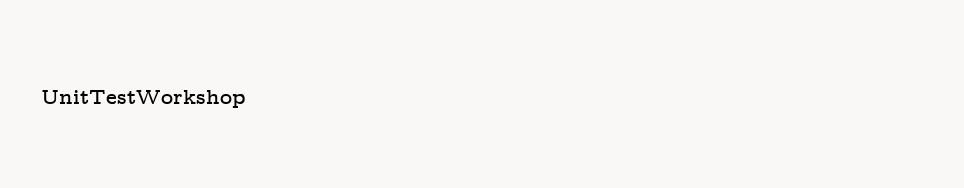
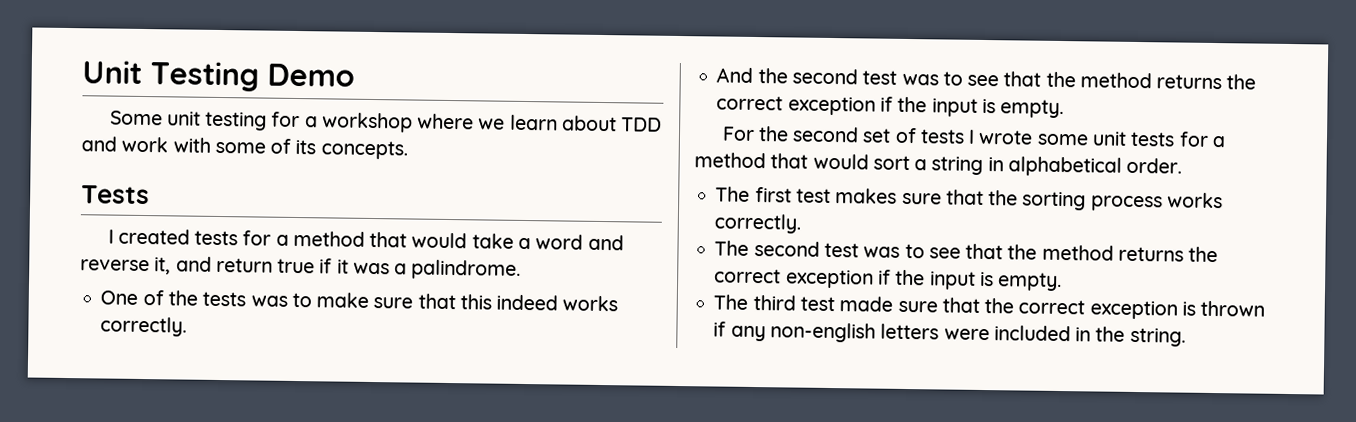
- UnitTestWorkshop
+ Unit Testing Demo
+ Some unit testing for a workshop where we learn about TDD and work with some of its concepts.
+ Tests
+ I created tests for a method that would take a word and reverse it, and return true if it was a palindrome.
+ One of the tests was to make sure that this indeed works correctly.
+ And the second test was to see that the method returns the correct exception if the input is empty.
+ For the second set of tests I wrote some unit tests for a method that would sort a string in alphabetical order.
+ The first test makes sure that the sorting process works correctly.
+ The second test was to see that the method returns the correct exception if the input is empty.
+ The third test made sure that the correct exception is thrown if any non-english letters were included in the string.

